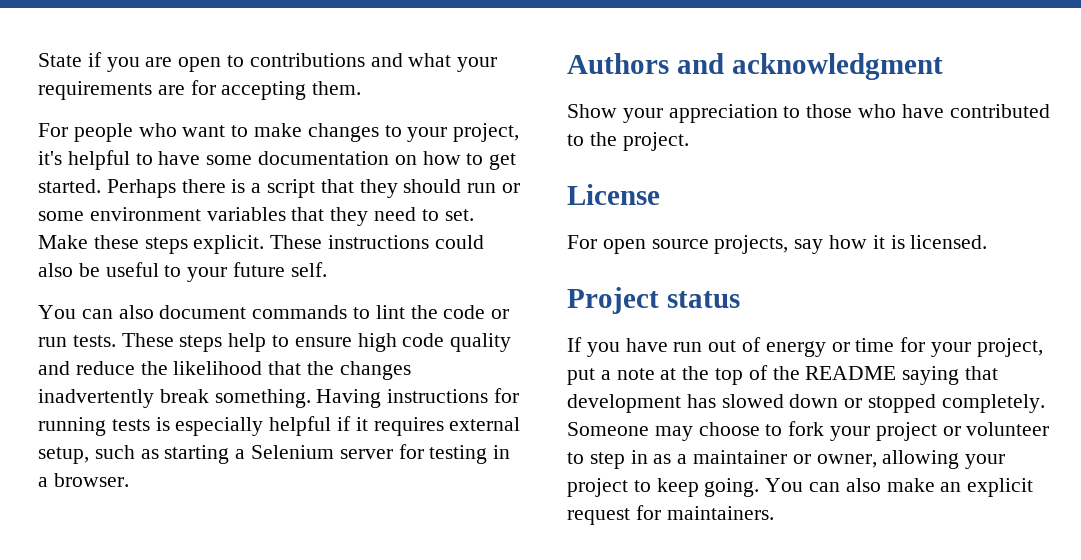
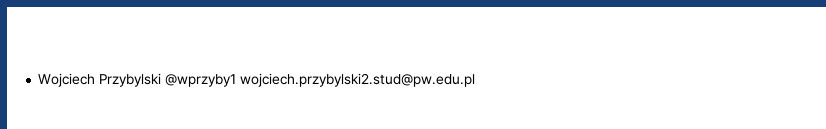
- State if you are open to contributions and what your requirements are for accepting them.
- For people who want to make changes to your project, it's helpful to have some documentation on how to get started. Perhaps there is a script that they should run or some environment variables that they need to set. Make these steps explicit. These instructions could also be useful to your future self.
- You can also document commands to lint the code or run tests. These steps help to ensure high code quality and reduce the likelihood that the changes inadvertently break something. Having instructions for running tests is especially helpful if it requires external setup, such as starting a Selenium server for testing in a browser.
- Authors and acknowledgment
- Show your appreciation to those who have contributed to the project.
- License
- For open source projects, say how it is licensed.
- Project status
- If you have run out of energy or time for your project, put a note at the top of the README saying that development has slowed down or stopped completely. Someone may choose to fork your project or volunteer to step in as a maintainer or owner, allowing your project to keep going. You can also make an explicit request for maintainers.
+ Wojciech Przybylski @wprzyby1 wojciech.przybylski2.stud@pw.edu.pl

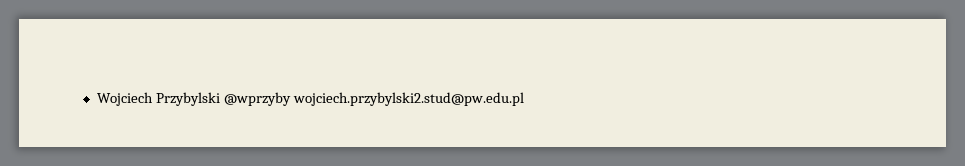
- Wojciech Przybylski @wprzyby1 wojciech.przybylski2.stud@pw.edu.pl
+ Wojciech Przybylski @wprzyby wojciech.przybylski2.stud@pw.edu.pl

